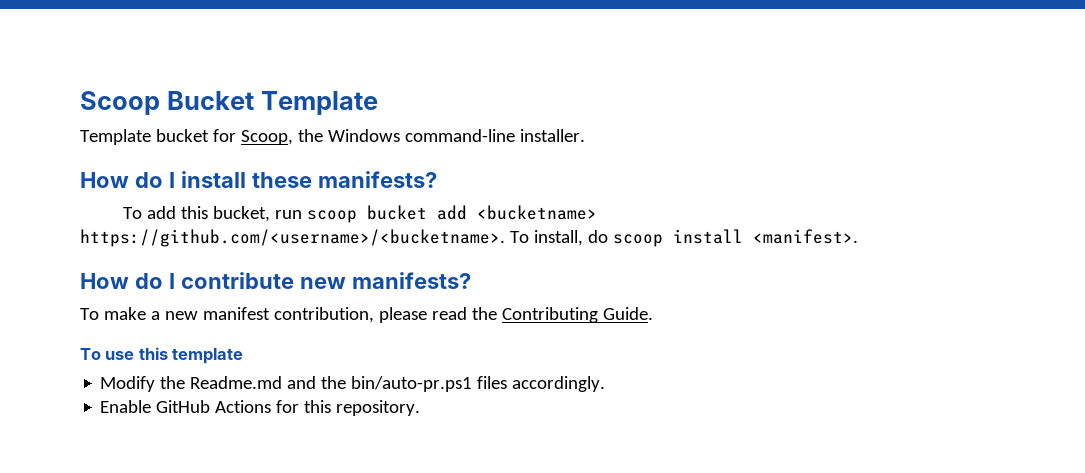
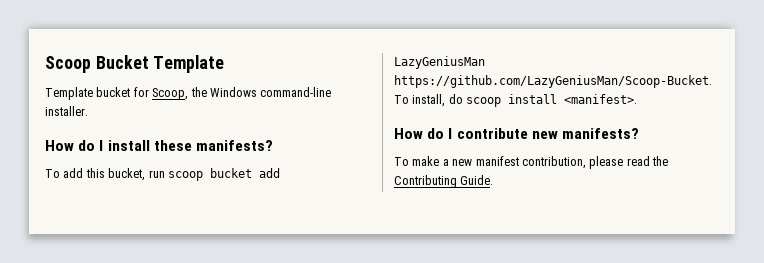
- To add this bucket, run scoop bucket add <bucketname> https://github.com/<username>/<bucketname>. To install, do scoop install <manifest>.
+ To add this bucket, run scoop bucket add LazyGeniusMan https://github.com/LazyGeniusMan/Scoop-Bucket. To install, do scoop install <manifest>.
- To use this template
- Modify the Readme.md and the bin/auto-pr.ps1 files accordingly.
- Enable GitHub Actions for this repository.

